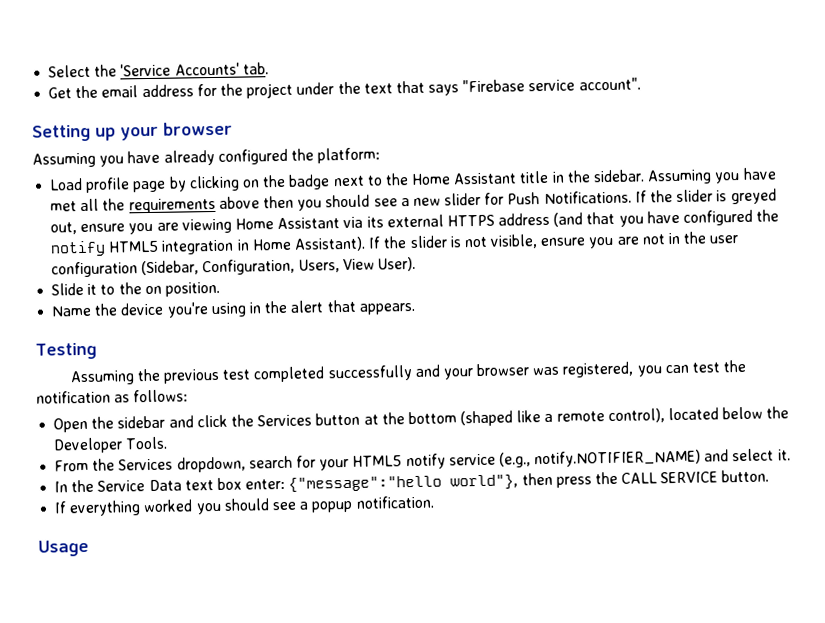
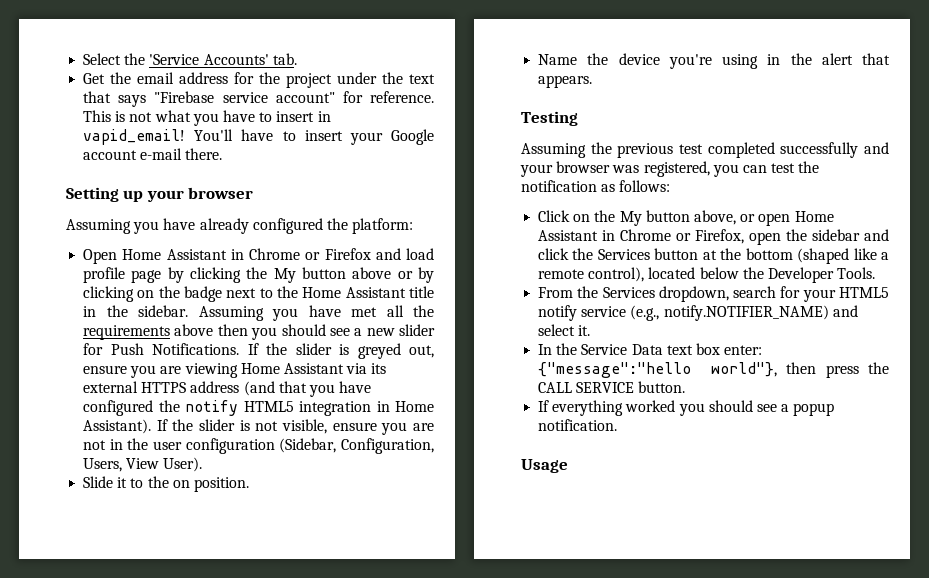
- Get the email address for the project under the text that says "Firebase service account".
+ Get the email address for the project under the text that says "Firebase service account" for reference. This is not what you have to insert in vapid_email! You'll have to insert your Google account e-mail there.
- Load profile page by clicking on the badge next to the Home Assistant title in the sidebar.
+ Open Home Assistant in Chrome or Firefox and load profile page by clicking the My button above or by clicking on the badge next to the Home Assistant title in the sidebar.
- Open the sidebar and click the Services button at the bottom (shaped like a remote control), located below the Developer Tools.
+ Click on the My button above, or open Home Assistant in Chrome or Firefox, open the sidebar and click the Services button at the bottom (shaped like a remote control), located below the Developer Tools.

